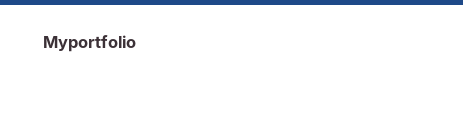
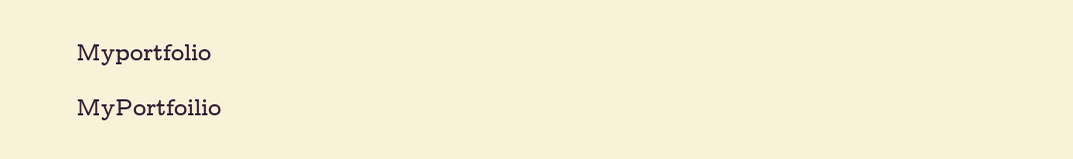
+ MyPortfoilio

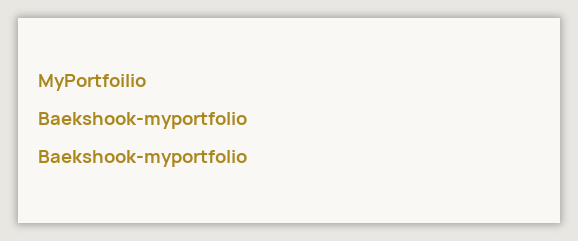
- Myportfolio
  MyPortfoilio
+ Baekshook-myportfolio
+ Baekshook-myportfolio

